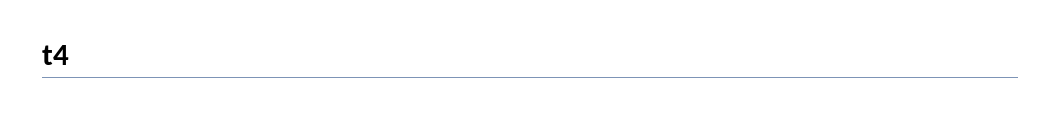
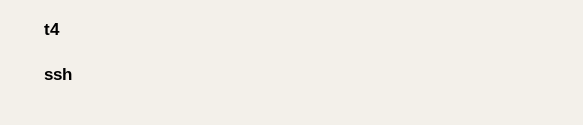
+ ssh

